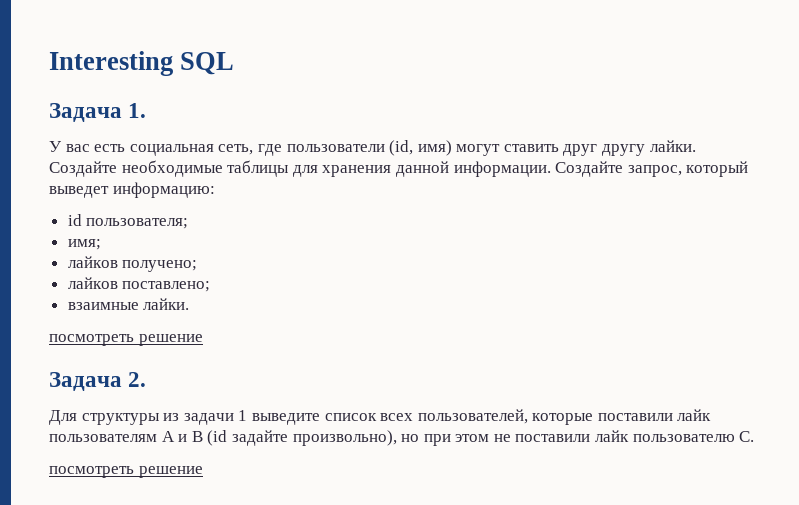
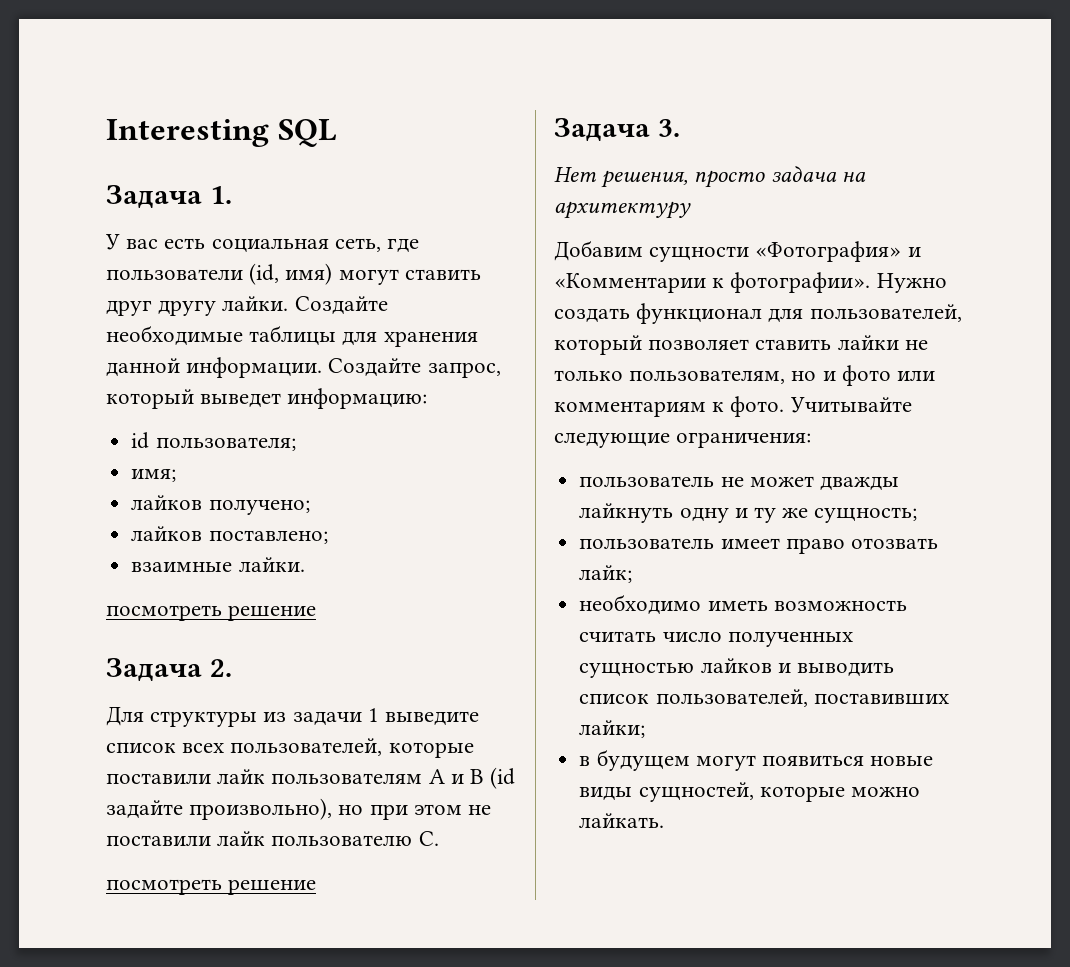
+ Задача 3.
+ Нет решения, просто задача на архитектуру
+ Добавим сущности «Фотография» и «Комментарии к фотографии». Нужно создать функционал для пользователей, который позволяет ставить лайки не только пользователям, но и фото или комментариям к фото. Учитывайте следующие ограничения:
+ пользователь не может дважды лайкнуть одну и ту же сущность;
+ пользователь имеет право отозвать лайк;
+ необходимо иметь возможность считать число полученных сущностью лайков и выводить список пользователей, поставивших лайки;
+ в будущем могут появиться новые виды сущностей, которые можно лайкать.

